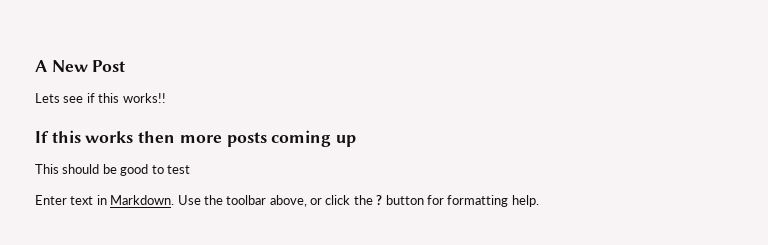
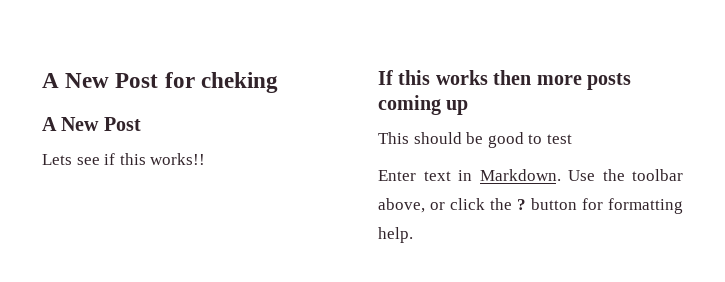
+ A New Post for cheking

